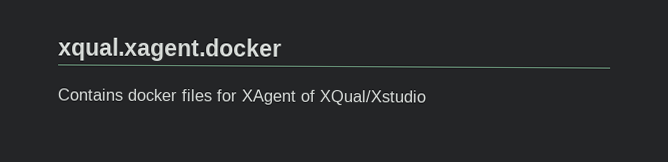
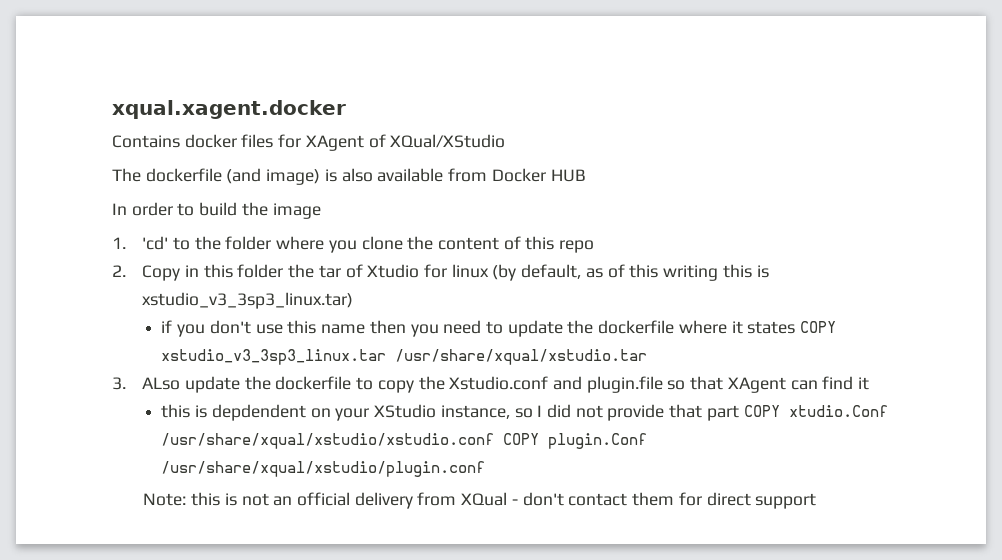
- Contains docker files for XAgent of XQual/Xstudio
+ Contains docker files for XAgent of XQual/XStudio
+ The dockerfile (and image) is also available from Docker HUB
+ In order to build the image
+ 1. 'cd' to the folder where you clone the content of this repo
+ 2. Copy in this folder the tar of Xtudio for linux (by default, as of this writing this is xstudio_v3_3sp3_linux.tar)
+ if you don't use this name then you need to update the dockerfile where it states COPY xstudio_v3_3sp3_linux.tar /usr/share/xqual/xstudio.tar
+ 3. ALso update the dockerfile to copy the Xstudio.conf and plugin.file so that XAgent can find it
+ this is depdendent on your XStudio instance, so I did not provide that part COPY xtudio.Conf /usr/share/xqual/xstudio/xstudio.conf COPY plugin.Conf /usr/share/xqual/xstudio/plugin.conf
+ Note: this is not an official delivery from XQual - don't contact them for direct support

